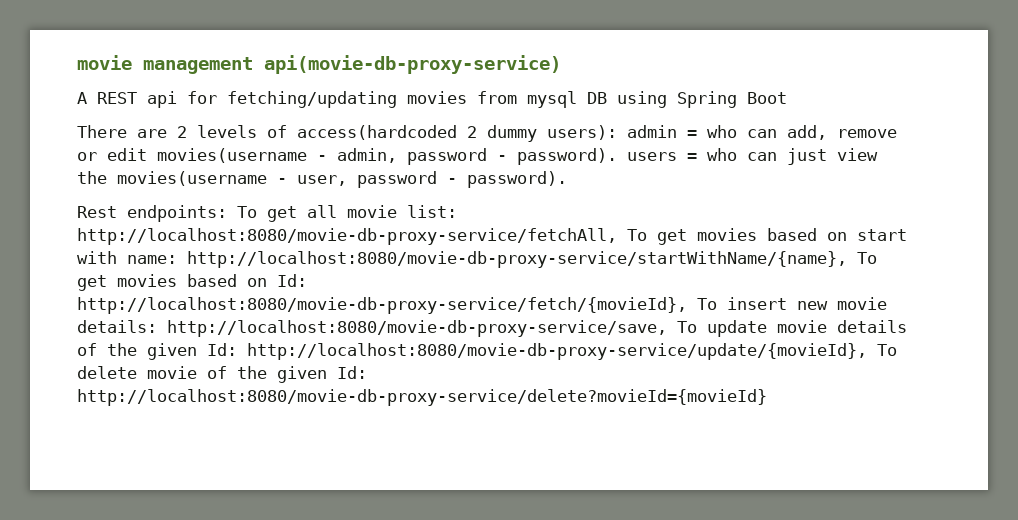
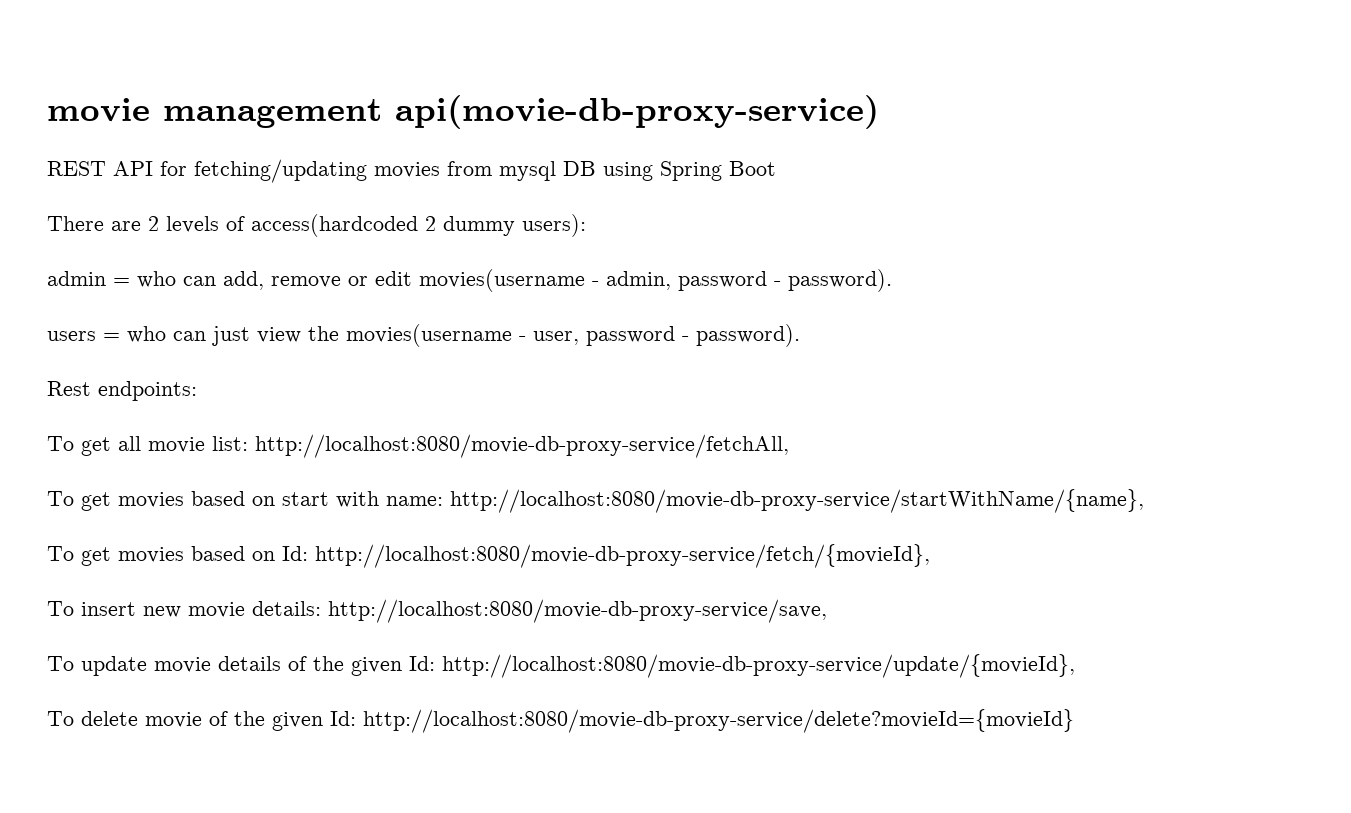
- A REST api for fetching/updating movies from mysql DB using Spring Boot
+ REST API for fetching/updating movies from mysql DB using Spring Boot
- There are 2 levels of access(hardcoded 2 dummy users): admin = who can add, remove or edit movies(username - admin, password - password). users = who can just view the movies(username - user, password - password).
+ There are 2 levels of access(hardcoded 2 dummy users):
+ admin = who can add, remove or edit movies(username - admin, password - password).
+ users = who can just view the movies(username - user, password - password).
- Rest endpoints: To get all movie list: http://localhost:8080/movie-db-proxy-service/fetchAll, To get movies based on start with name: http://localhost:8080/movie-db-proxy-service/startWithName/{name}, To get movies based on Id: http://localhost:8080/movie-db-proxy-service/fetch/{movieId}, To insert new movie details: http://localhost:8080/movie-db-proxy-service/save, To update movie details of the given Id: http://localhost:8080/movie-db-proxy-service/update/{movieId}, To delete movie of the given Id: http://localhost:8080/movie-db-proxy-service/delete?movieId={movieId}
+ Rest endpoints:
+ To get all movie list: http://localhost:8080/movie-db-proxy-service/fetchAll,
+ To get movies based on start with name: http://localhost:8080/movie-db-proxy-service/startWithName/{name},
+ To get movies based on Id: http://localhost:8080/movie-db-proxy-service/fetch/{movieId},
+ To insert new movie details: http://localhost:8080/movie-db-proxy-service/save,
+ To update movie details of the given Id: http://localhost:8080/movie-db-proxy-service/update/{movieId},
+ To delete movie of the given Id: http://localhost:8080/movie-db-proxy-service/delete?movieId={movieId}

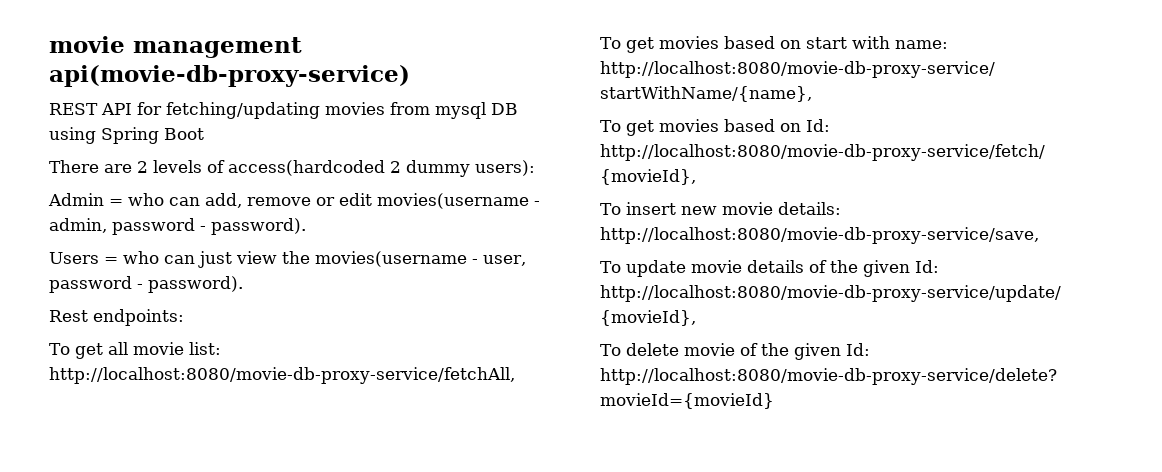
- admin = who can add, remove or edit movies(username - admin, password - password).
+ Admin = who can add, remove or edit movies(username - admin, password - password).
- users = who can just view the movies(username - user, password - password).
+ Users = who can just view the movies(username - user, password - password).

